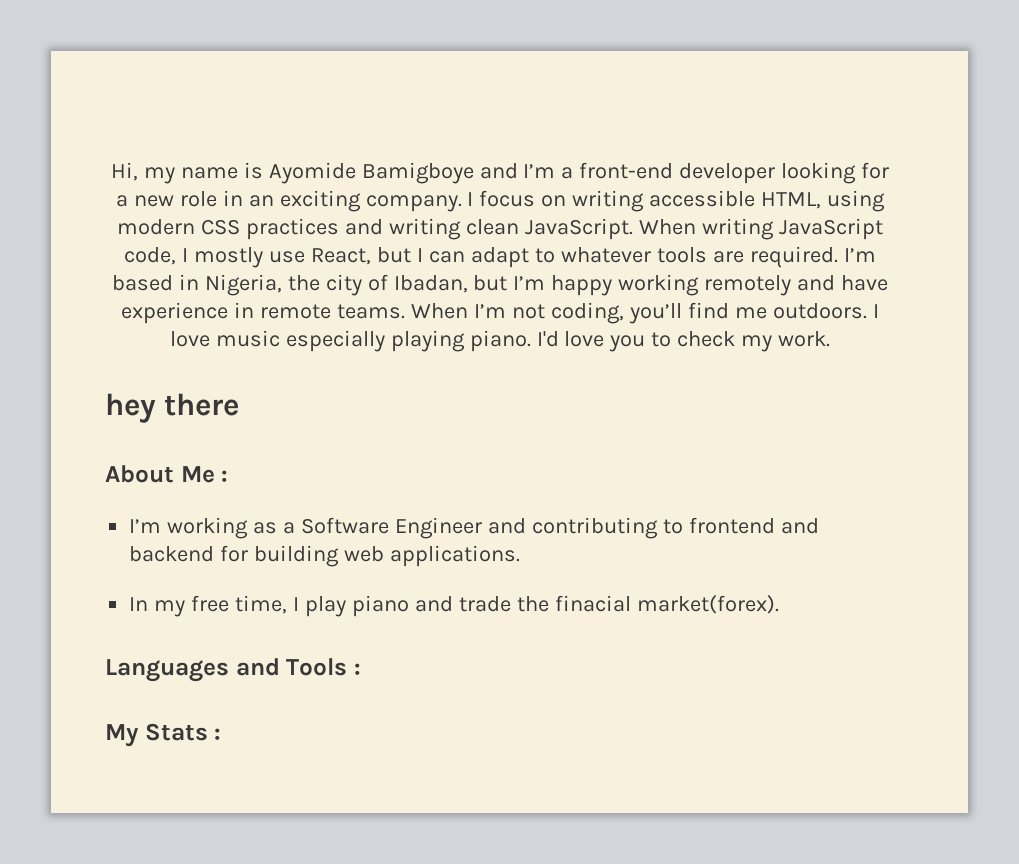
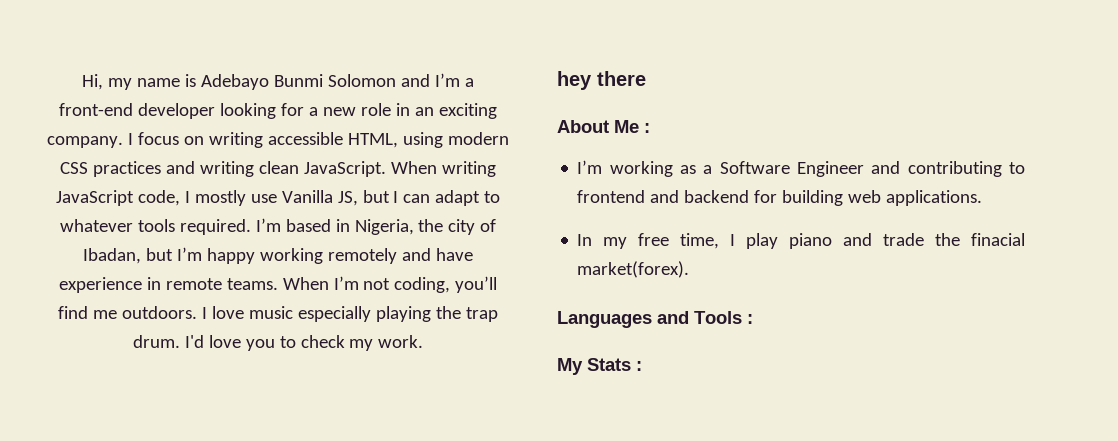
- Hi, my name is Ayomide Bamigboye and I’m a front-end developer looking for a new role in an exciting company.
+ Hi, my name is Adebayo Bunmi Solomon and I’m a front-end developer looking for a new role in an exciting company.
- When writing JavaScript code, I mostly use React, but I can adapt to whatever tools are required.
+ When writing JavaScript code, I mostly use Vanilla JS, but I can adapt to whatever tools required.
- I love music especially playing piano.
+ I love music especially playing the trap drum.

